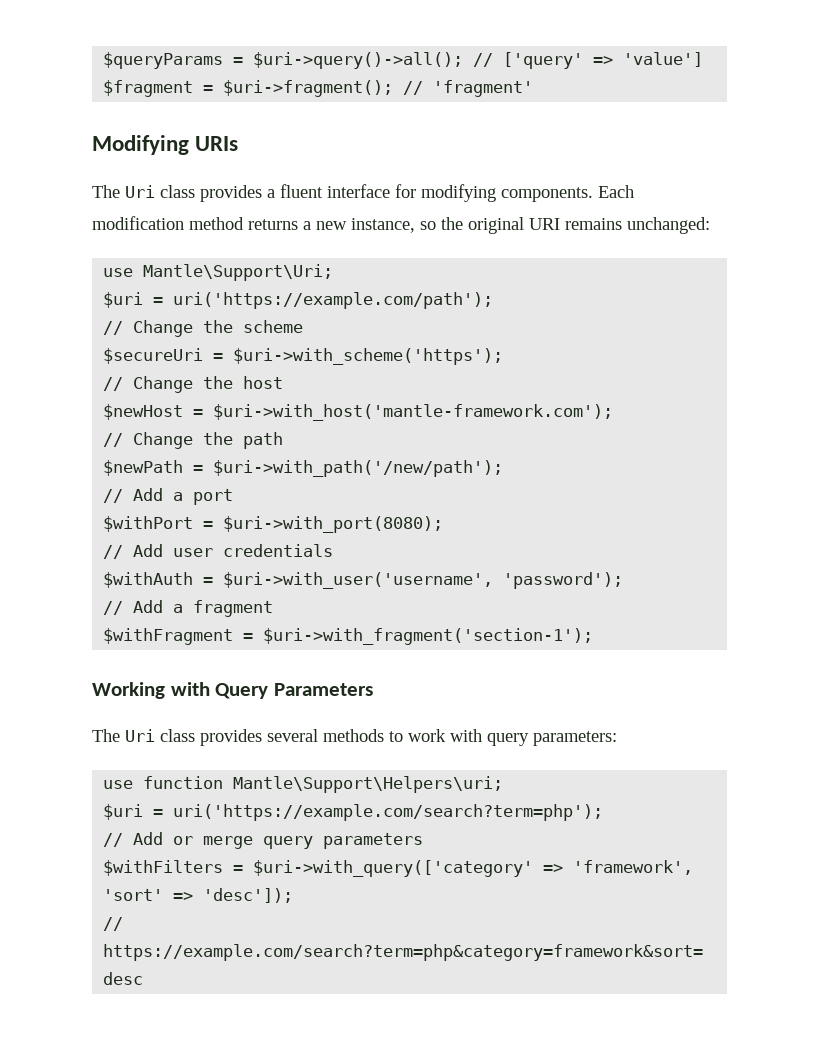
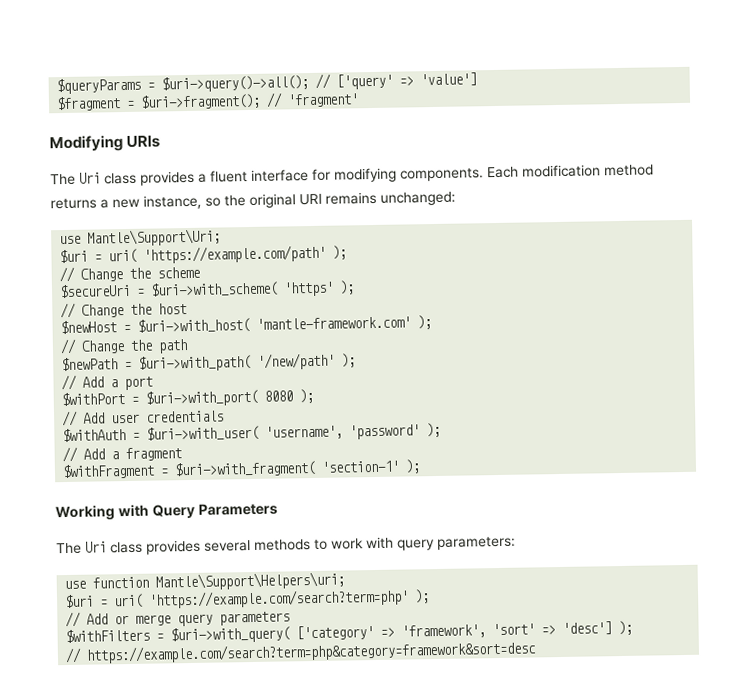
- $uri = uri('https://example.com/path');
+ $uri = uri( 'https://example.com/path' );
- $secureUri = $uri->with_scheme('https');
+ $secureUri = $uri->with_scheme( 'https' );
- $newHost = $uri->with_host('mantle-framework.com');
+ $newHost = $uri->with_host( 'mantle-framework.com' );
- $newPath = $uri->with_path('/new/path');
+ $newPath = $uri->with_path( '/new/path' );
- $withPort = $uri->with_port(8080);
+ $withPort = $uri->with_port( 8080 );
- $withAuth = $uri->with_user('username', 'password');
+ $withAuth = $uri->with_user( 'username', 'password' );
- $withFragment = $uri->with_fragment('section-1');
+ $withFragment = $uri->with_fragment( 'section-1' );
- $uri = uri('https://example.com/search?term=php');
+ $uri = uri( 'https://example.com/search?term=php' );
- $withFilters = $uri->with_query(['category' => 'framework', 'sort' => 'desc']);
+ $withFilters = $uri->with_query( ['category' => 'framework', 'sort' => 'desc'] );

